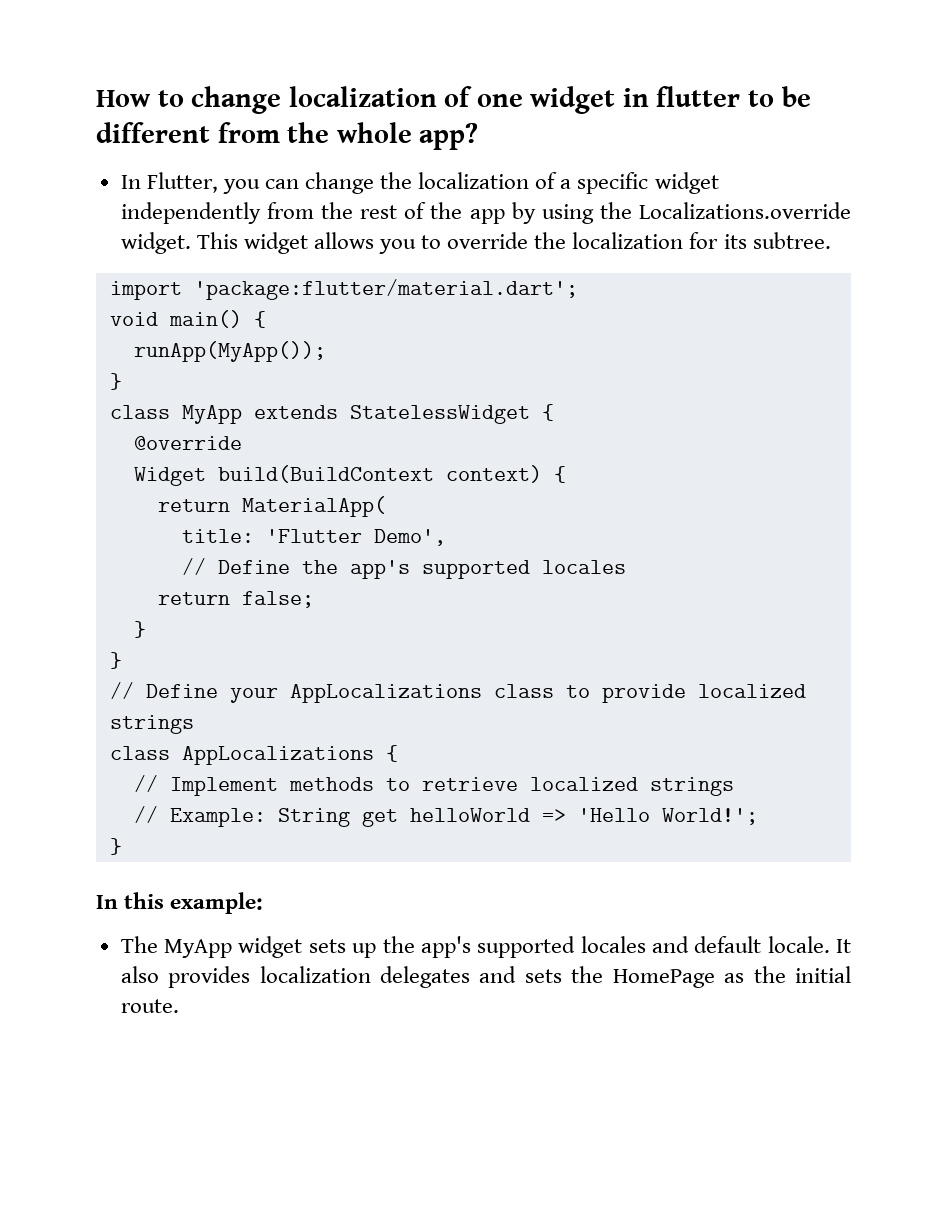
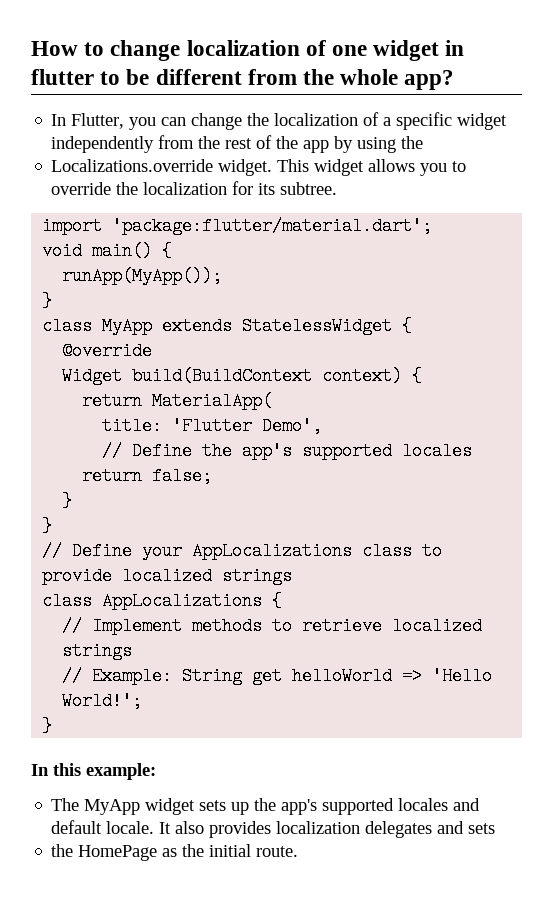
- In Flutter, you can change the localization of a specific widget independently from the rest of the app by using the Localizations.override widget.
+ In Flutter, you can change the localization of a specific widget independently from the rest of the app by using the
+ Localizations.override widget.
- It also provides localization delegates and sets the HomePage as the initial route.
+ It also provides localization delegates and sets
+ the HomePage as the initial route.

